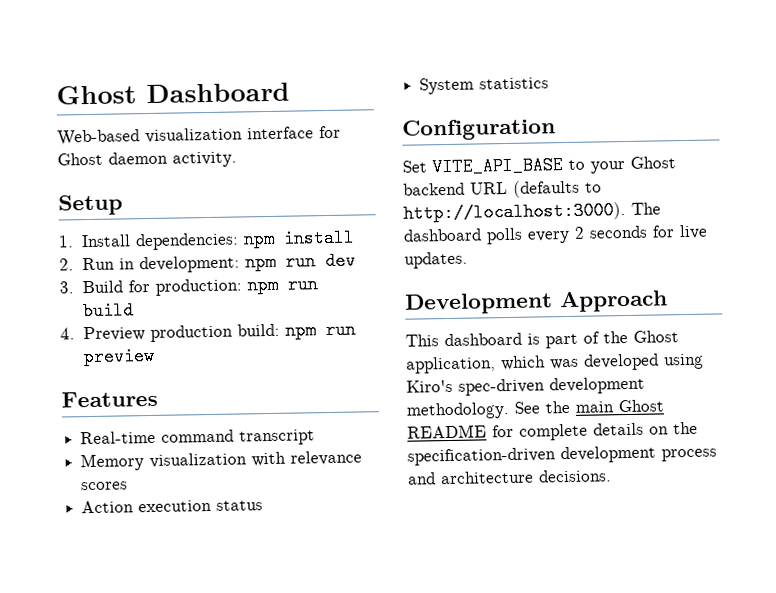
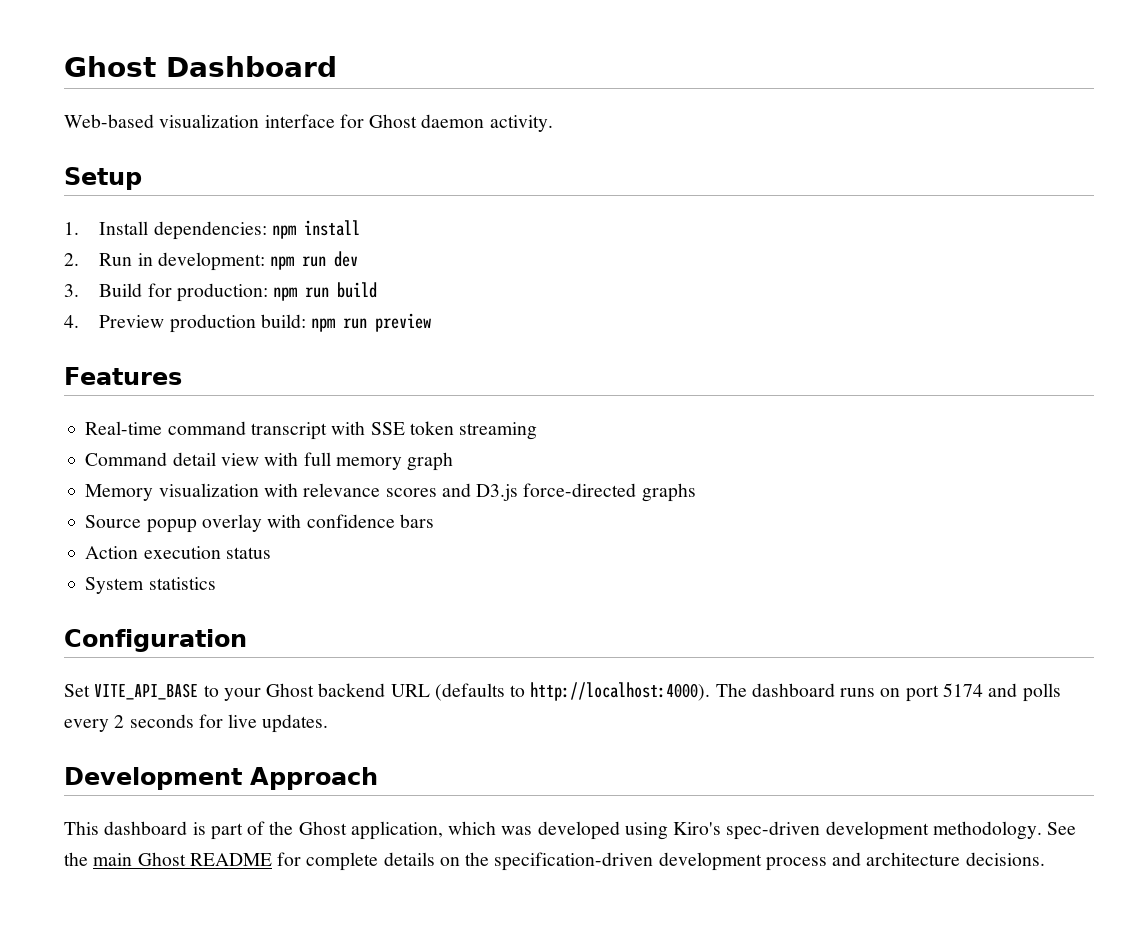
- Real-time command transcript
+ Real-time command transcript with SSE token streaming
+ Command detail view with full memory graph
- Memory visualization with relevance scores
+ Memory visualization with relevance scores and D3.js force-directed graphs
+ Source popup overlay with confidence bars
- Set VITE_API_BASE to your Ghost backend URL (defaults to http://localhost:3000).
+ Set VITE_API_BASE to your Ghost backend URL (defaults to http://localhost:4000).
- The dashboard polls every 2 seconds for live updates.
+ The dashboard runs on port 5174 and polls every 2 seconds for live updates.

